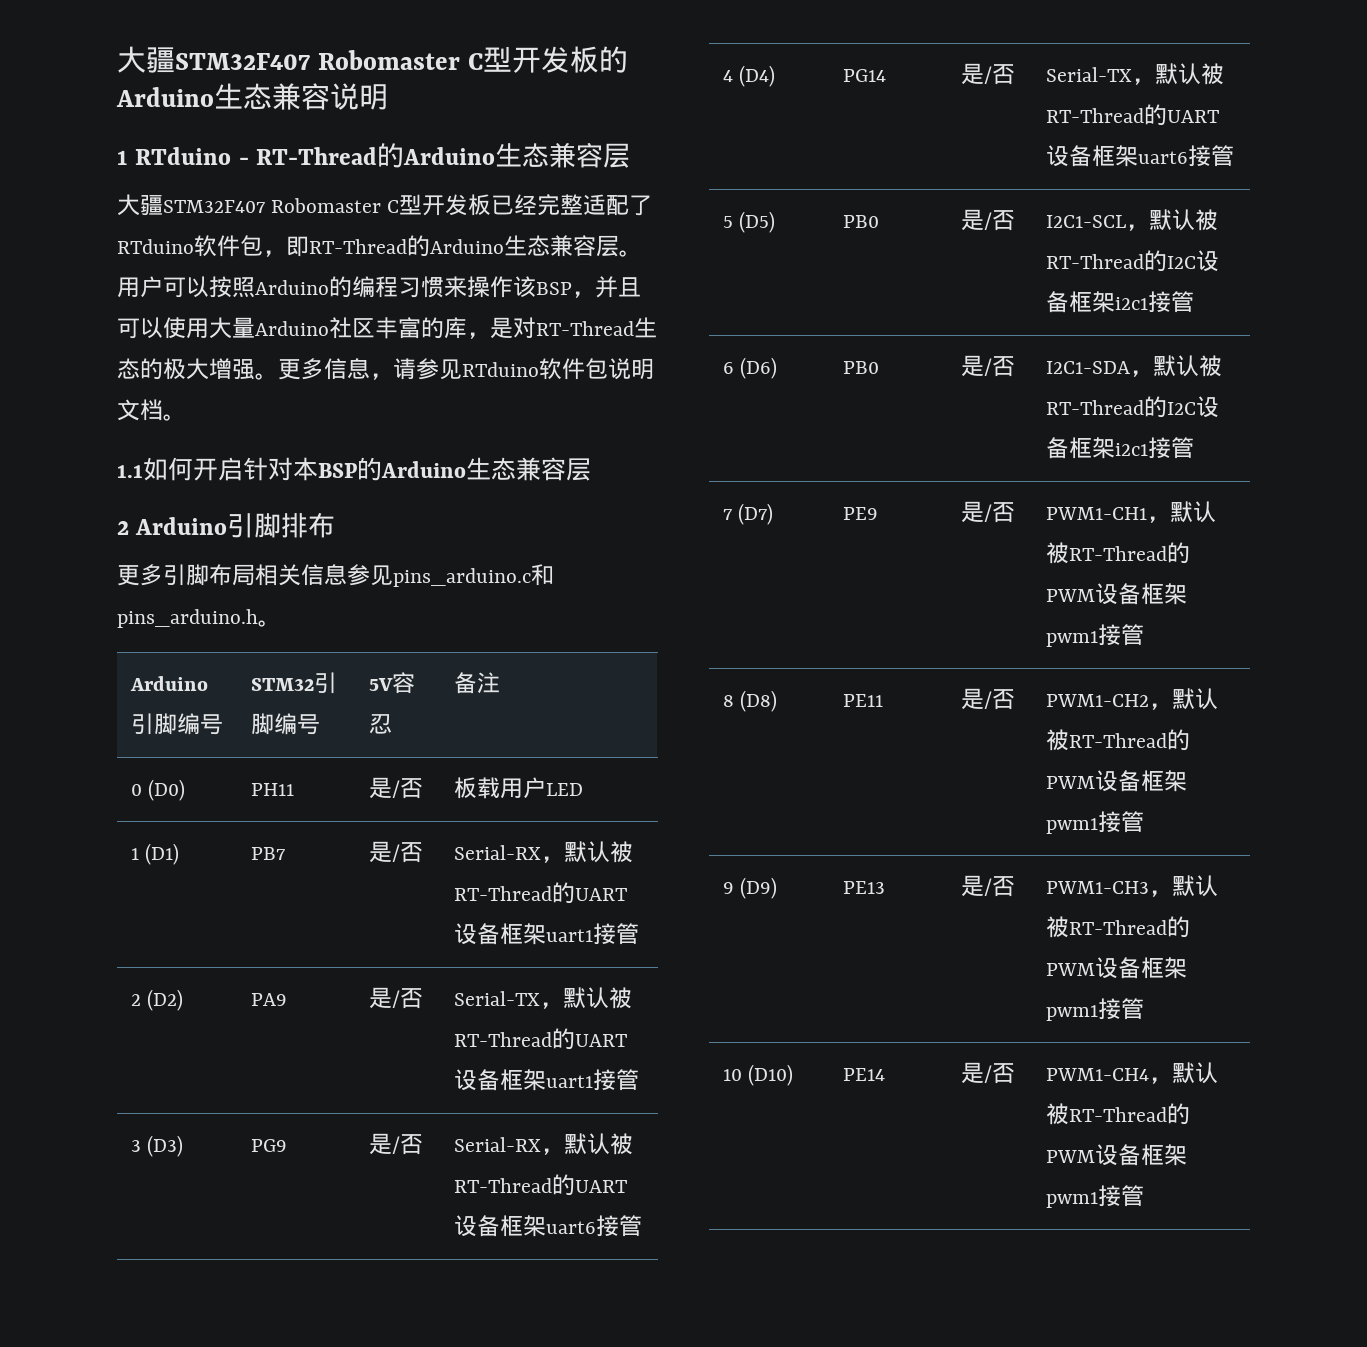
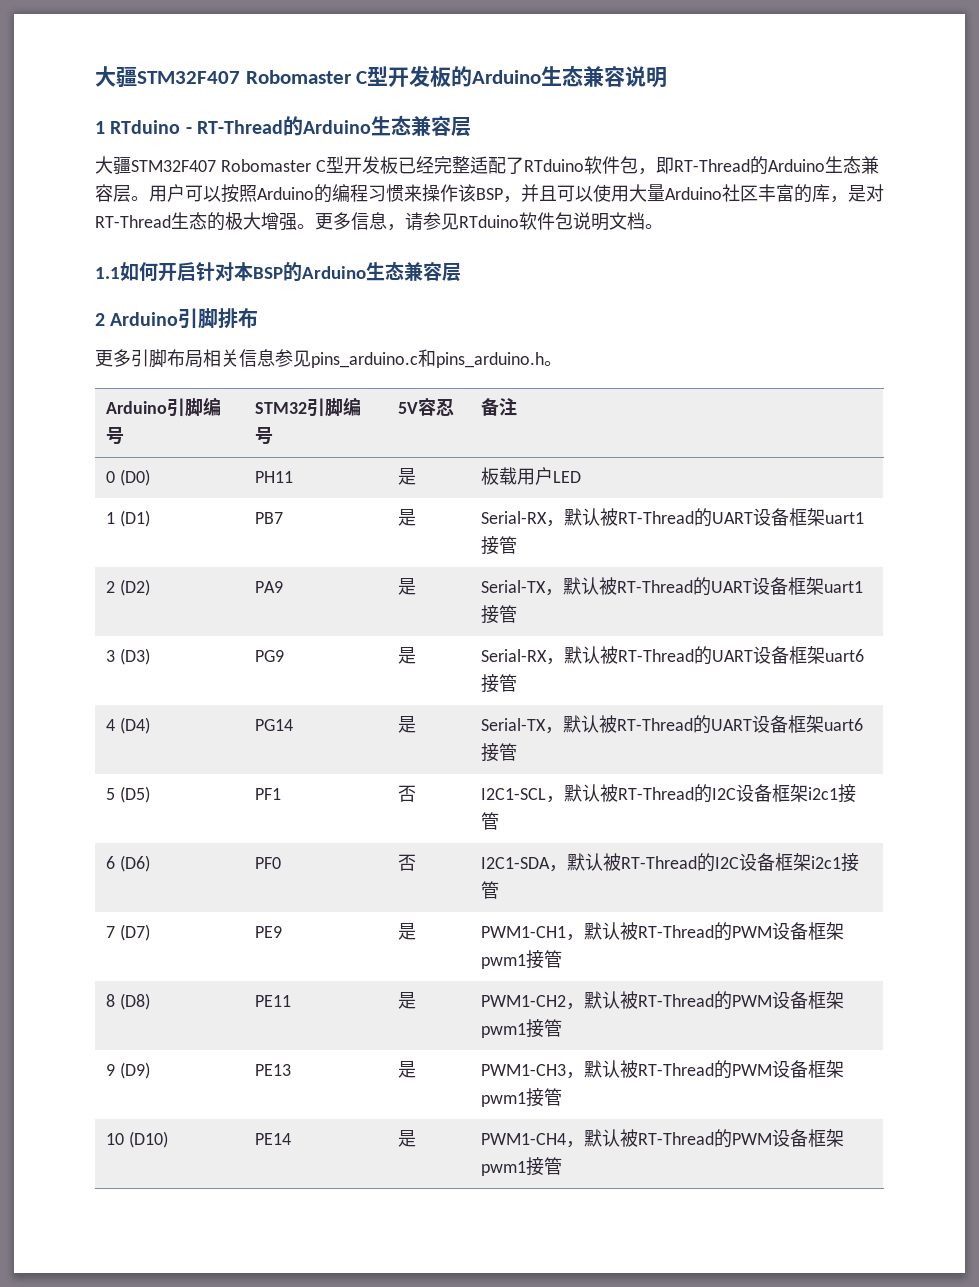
- 0 (D0) | PH11 | 是/否 | 板载用户LED
+ 0 (D0) | PH11 | 是 | 板载用户LED
- 1 (D1) | PB7 | 是/否 | Serial-RX，默认被RT-Thread的UART设备框架uart1接管
+ 1 (D1) | PB7 | 是 | Serial-RX，默认被RT-Thread的UART设备框架uart1接管
- 2 (D2) | PA9 | 是/否 | Serial-TX，默认被RT-Thread的UART设备框架uart1接管
+ 2 (D2) | PA9 | 是 | Serial-TX，默认被RT-Thread的UART设备框架uart1接管
- 3 (D3) | PG9 | 是/否 | Serial-RX，默认被RT-Thread的UART设备框架uart6接管
+ 3 (D3) | PG9 | 是 | Serial-RX，默认被RT-Thread的UART设备框架uart6接管
- 4 (D4) | PG14 | 是/否 | Serial-TX，默认被RT-Thread的UART设备框架uart6接管
+ 4 (D4) | PG14 | 是 | Serial-TX，默认被RT-Thread的UART设备框架uart6接管
- 5 (D5) | PB0 | 是/否 | I2C1-SCL，默认被RT-Thread的I2C设备框架i2c1接管
+ 5 (D5) | PF1 | 否 | I2C1-SCL，默认被RT-Thread的I2C设备框架i2c1接管
- 6 (D6) | PB0 | 是/否 | I2C1-SDA，默认被RT-Thread的I2C设备框架i2c1接管
+ 6 (D6) | PF0 | 否 | I2C1-SDA，默认被RT-Thread的I2C设备框架i2c1接管
- 7 (D7) | PE9 | 是/否 | PWM1-CH1，默认被RT-Thread的PWM设备框架pwm1接管
+ 7 (D7) | PE9 | 是 | PWM1-CH1，默认被RT-Thread的PWM设备框架pwm1接管
- 8 (D8) | PE11 | 是/否 | PWM1-CH2，默认被RT-Thread的PWM设备框架pwm1接管
+ 8 (D8) | PE11 | 是 | PWM1-CH2，默认被RT-Thread的PWM设备框架pwm1接管
- 9 (D9) | PE13 | 是/否 | PWM1-CH3，默认被RT-Thread的PWM设备框架pwm1接管
+ 9 (D9) | PE13 | 是 | PWM1-CH3，默认被RT-Thread的PWM设备框架pwm1接管
- 10 (D10) | PE14 | 是/否 | PWM1-CH4，默认被RT-Thread的PWM设备框架pwm1接管
+ 10 (D10) | PE14 | 是 | PWM1-CH4，默认被RT-Thread的PWM设备框架pwm1接管

